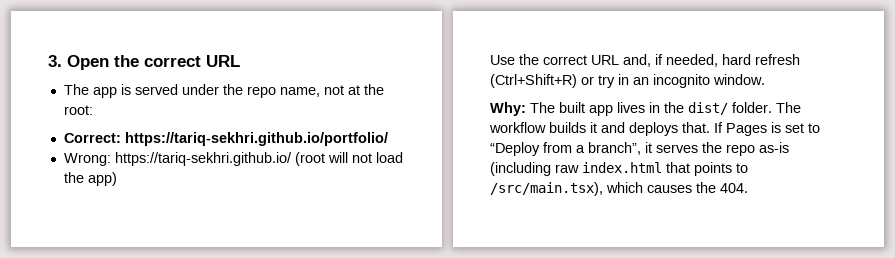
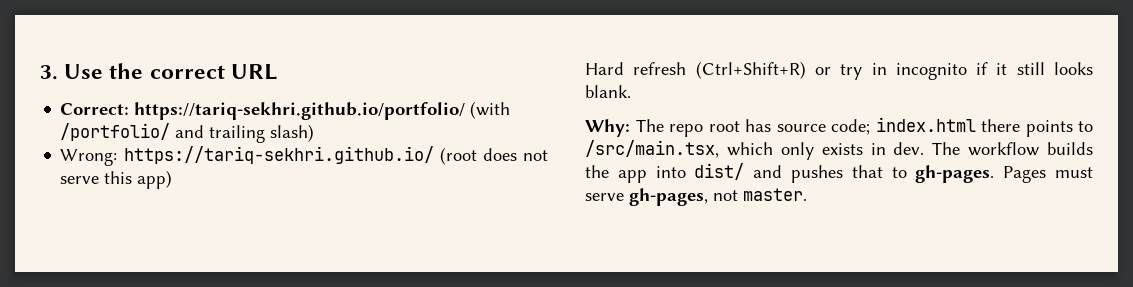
- 3. Open the correct URL
+ 3. Use the correct URL
- The app is served under the repo name, not at the root:
- Correct: https://tariq-sekhri.github.io/portfolio/
- Wrong: https://tariq-sekhri.github.io/ (root will not load the app)
- Use the correct URL and, if needed, hard refresh (Ctrl+Shift+R) or try in an incognito window.
- Why: The built app lives in the dist/ folder. The workflow builds it and deploys that. If Pages is set to “Deploy from a branch”, it serves the repo as-is (including raw index.html that points to /src/main.tsx), which causes the 404.
+ Correct: https://tariq-sekhri.github.io/portfolio/ (with /portfolio/ and trailing slash)
+ Wrong: https://tariq-sekhri.github.io/ (root does not serve this app)
+ Hard refresh (Ctrl+Shift+R) or try in incognito if it still looks blank.
+ Why: The repo root has source code; index.html there points to /src/main.tsx, which only exists in dev. The workflow builds the app into dist/ and pushes that to gh-pages. Pages must serve gh-pages, not master.

